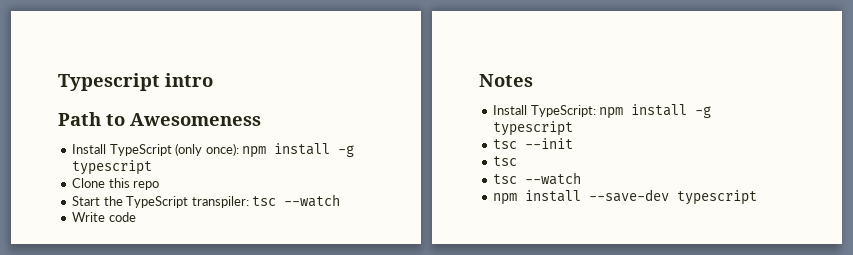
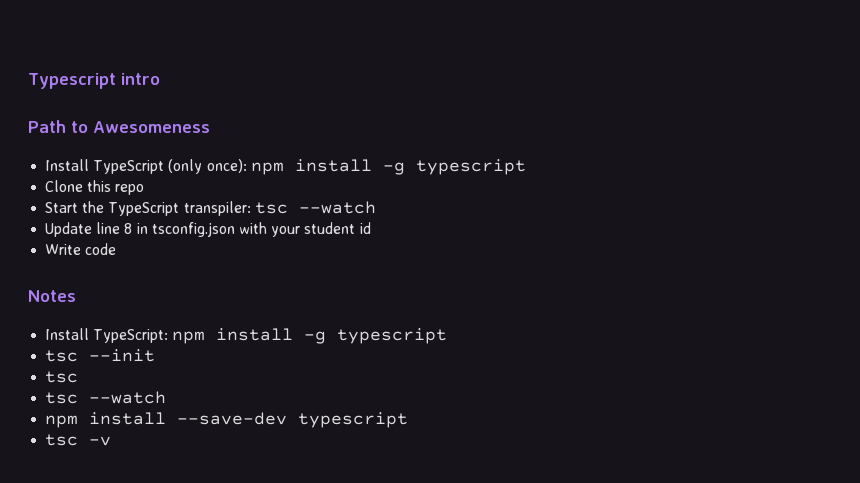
+ Update line 8 in tsconfig.json with your student id
+ tsc -v

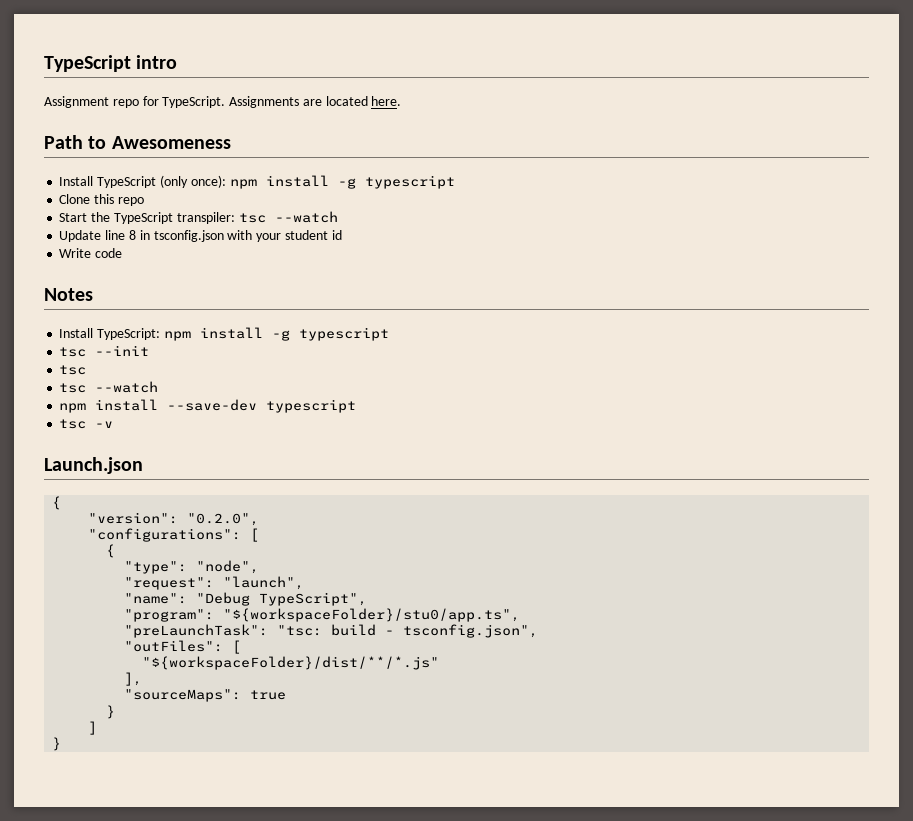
- Typescript intro
+ TypeScript intro
+ Assignment repo for TypeScript. Assignments are located here.
+ Launch.json
+ {
+ "version": "0.2.0",
+ "configurations": [
+ {
+ "type": "node",
+ "request": "launch",
+ "name": "Debug TypeScript",
+ "program": "${workspaceFolder}/stu0/app.ts",
+ "preLaunchTask": "tsc: build - tsconfig.json",
+ "outFiles": [
+ "${workspaceFolder}/dist/**/*.js"
+ ],
+ "sourceMaps": true
+ }
+ ]
+ }

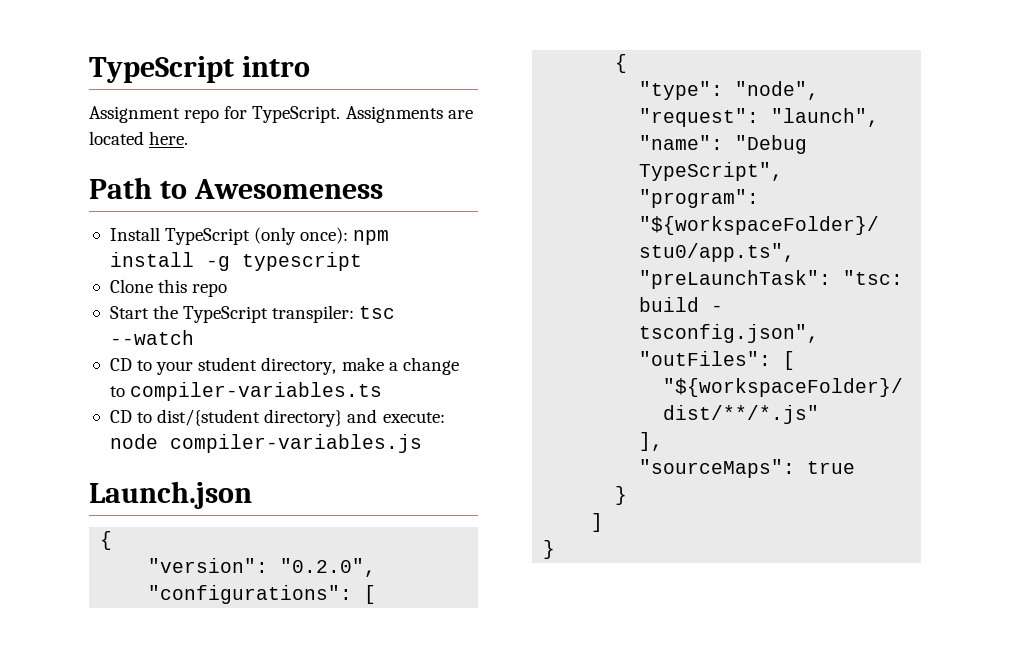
- Update line 8 in tsconfig.json with your student id
- Write code
- Notes
- Install TypeScript: npm install -g typescript
- tsc --init
- tsc
- tsc --watch
- npm install --save-dev typescript
- tsc -v
+ CD to your student directory, make a change to compiler-variables.ts
+ CD to dist/{student directory} and execute: node compiler-variables.js

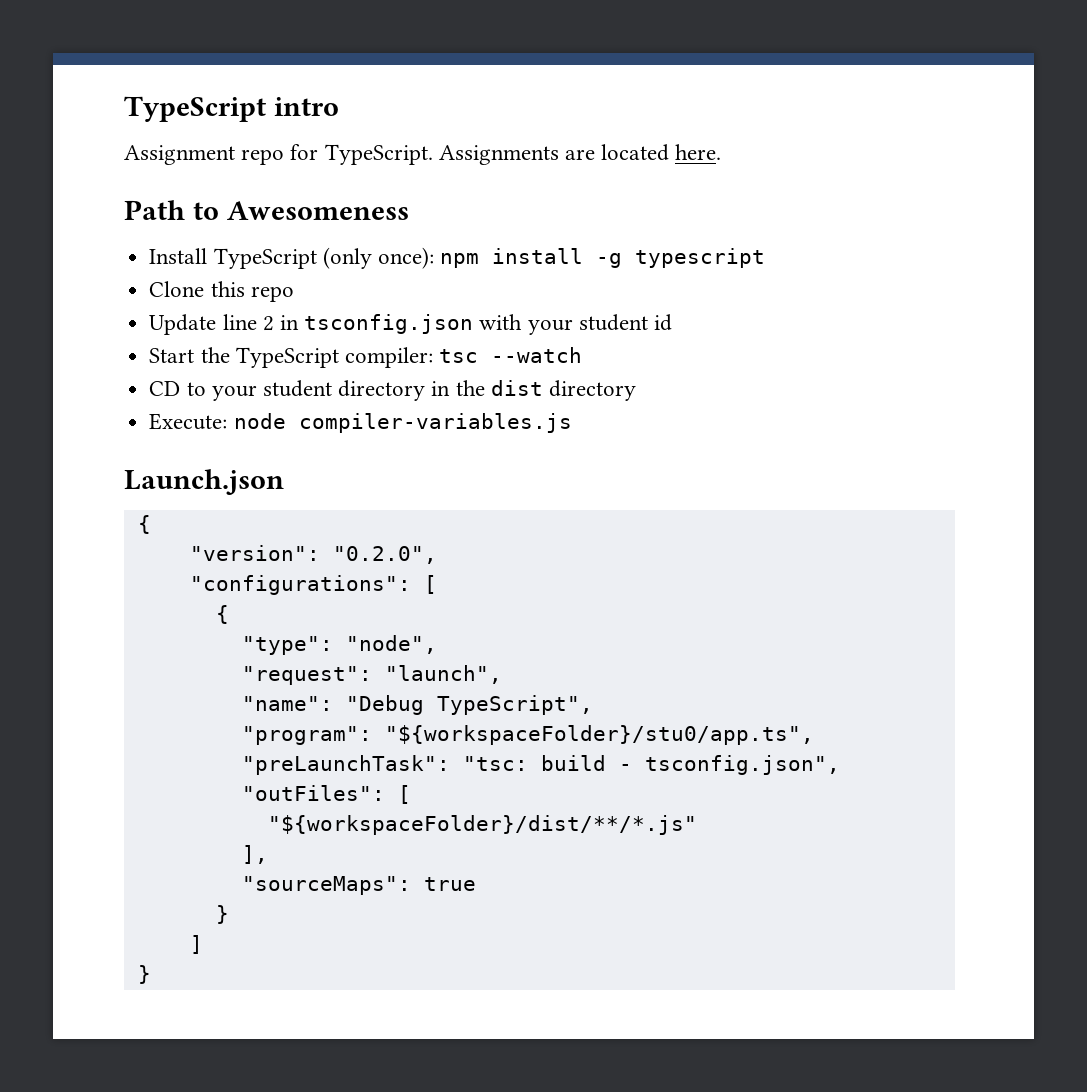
+ Update line 2 in tsconfig.json with your student id
- Start the TypeScript transpiler: tsc --watch
+ Start the TypeScript compiler: tsc --watch
- CD to your student directory, make a change to compiler-variables.ts
- CD to dist/{student directory} and execute: node compiler-variables.js
+ CD to your student directory in the dist directory
+ Execute: node compiler-variables.js

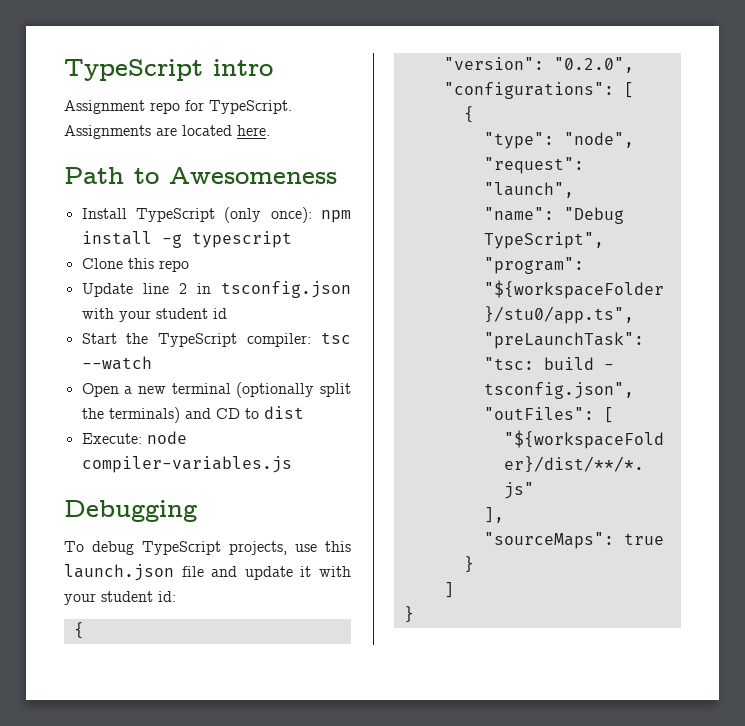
- CD to your student directory in the dist directory
+ Open a new terminal (optionally split the terminals) and CD to dist
- Launch.json
+ Debugging
+ To debug TypeScript projects, use this launch.json file and update it with your student id:

